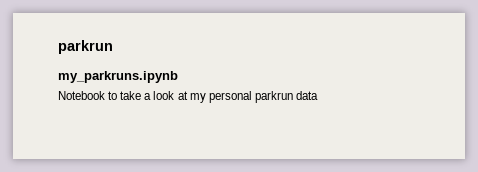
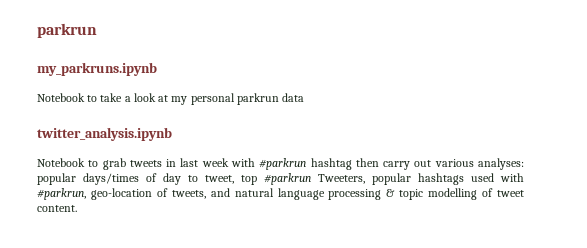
+ twitter_analysis.ipynb
+ Notebook to grab tweets in last week with #parkrun hashtag then carry out various analyses: popular days/times of day to tweet, top #parkrun Tweeters, popular hashtags used with #parkrun, geo-location of tweets, and natural language processing & topic modelling of tweet content.

